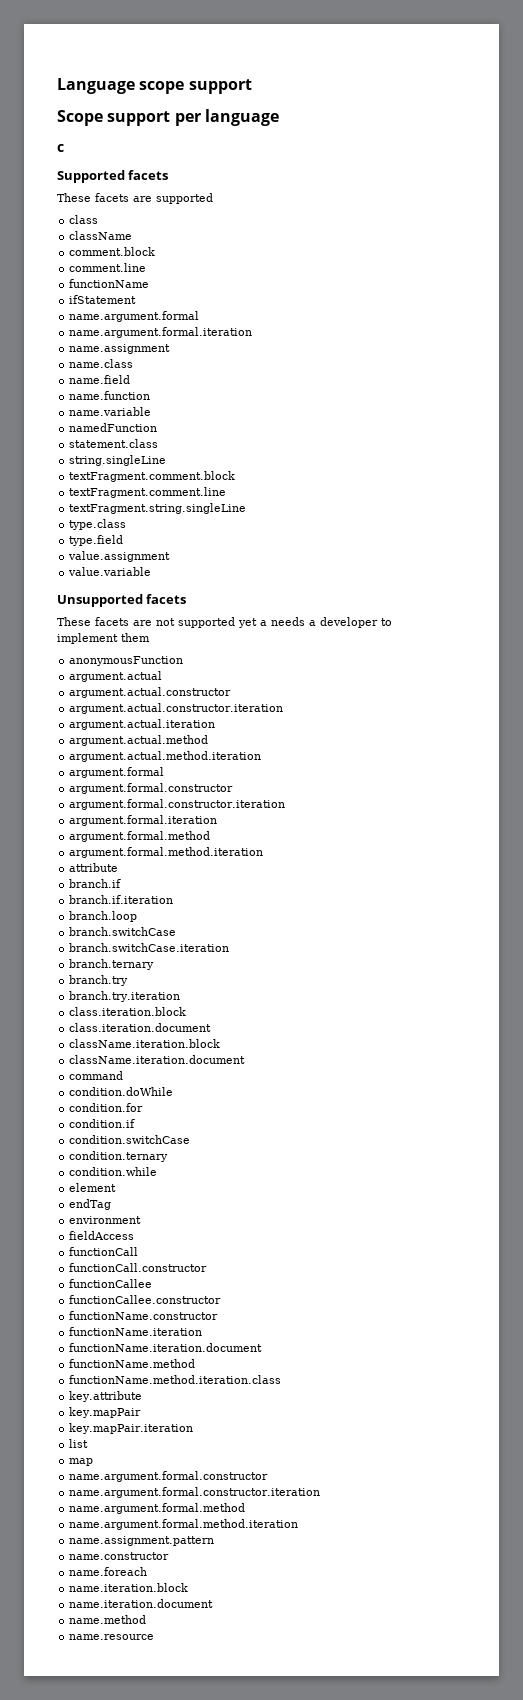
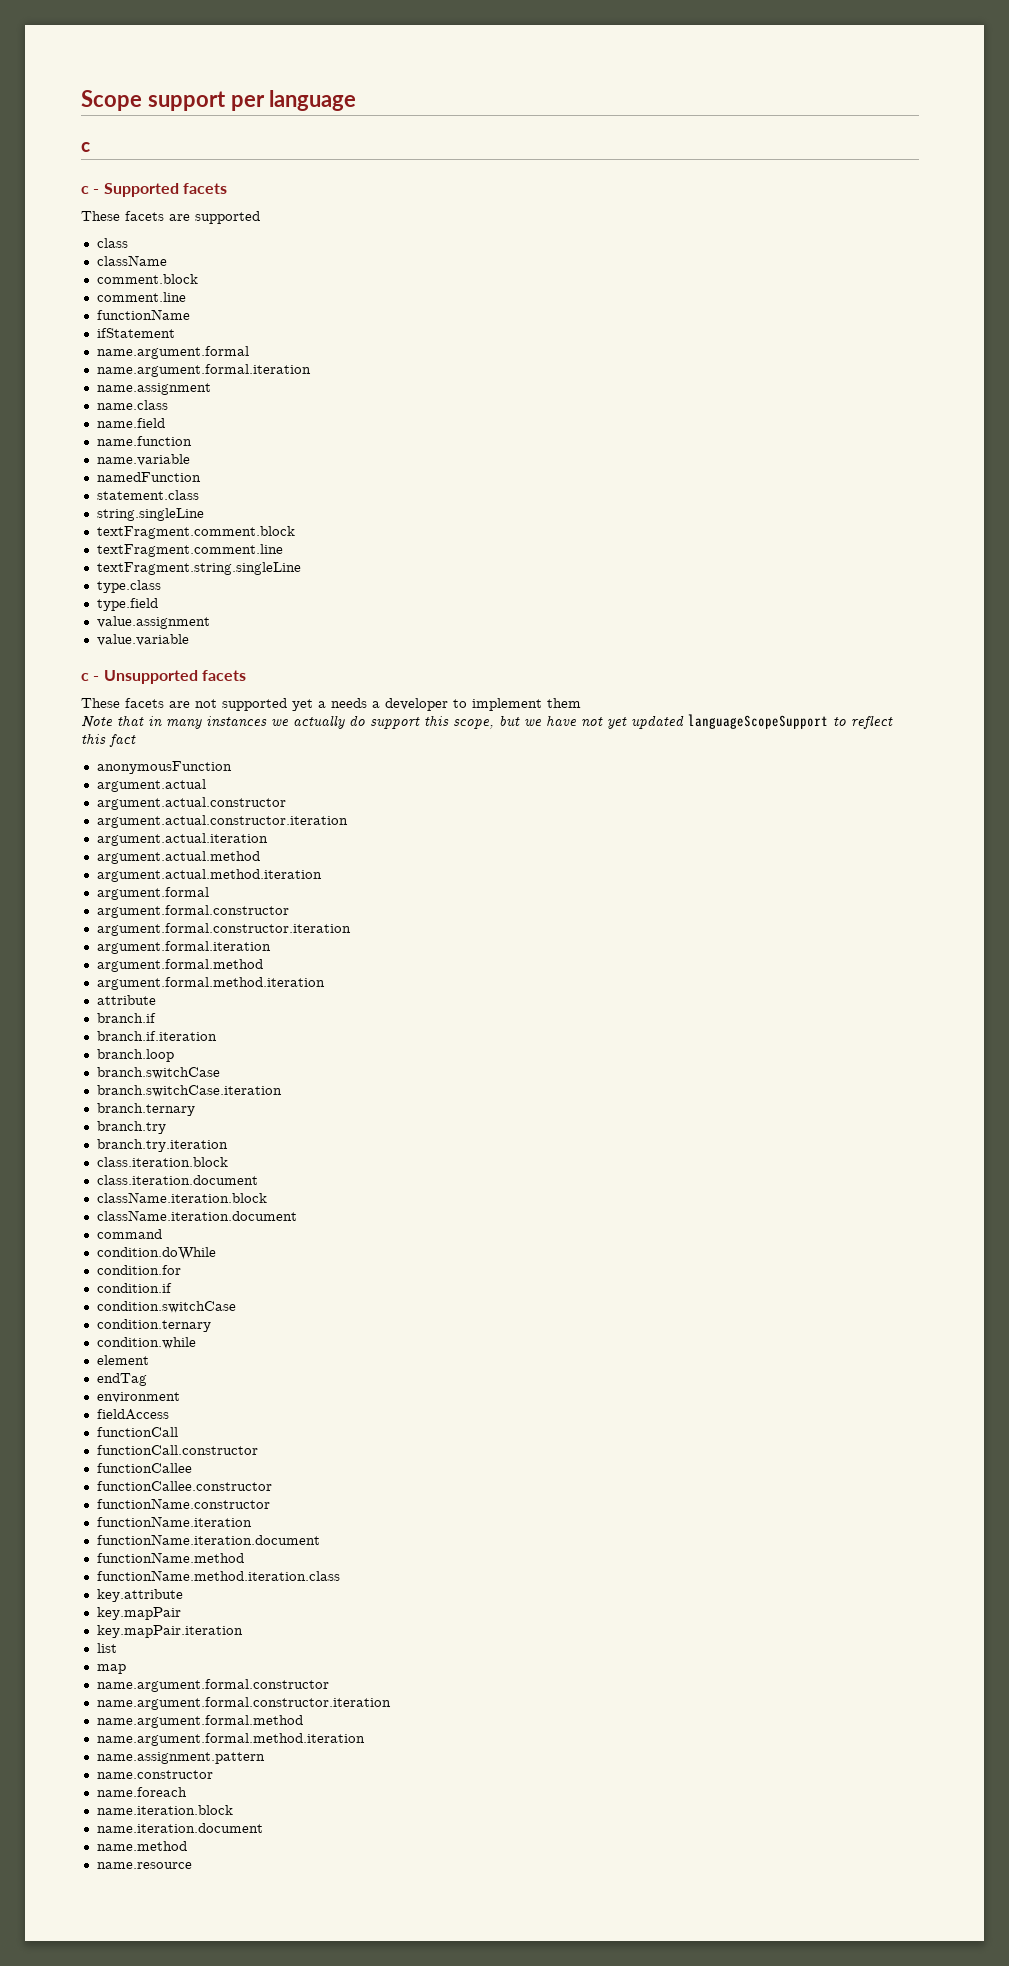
- Language scope support
- Supported facets
+ c - Supported facets
- Unsupported facets
+ c - Unsupported facets
+ Note that in many instances we actually do support this scope, but we have not yet updated languageScopeSupport to reflect this fact

